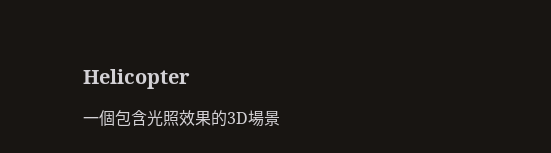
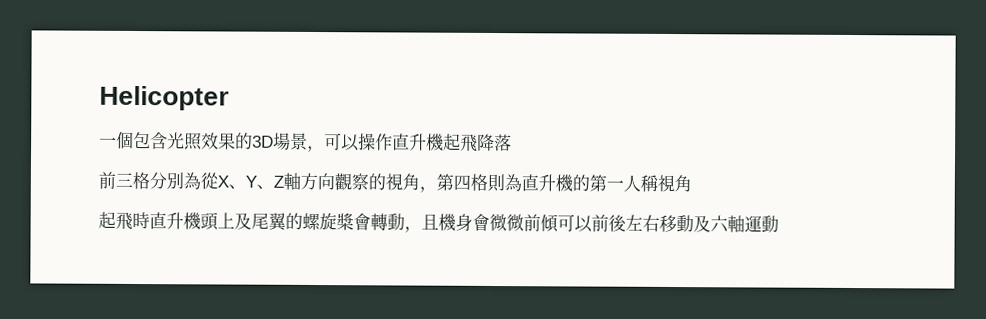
- 一個包含光照效果的3D場景
+ 一個包含光照效果的3D場景，可以操作直升機起飛降落
+ 前三格分別為從X、Y、Z軸方向觀察的視角，第四格則為直升機的第一人稱視角
+ 起飛時直升機頭上及尾翼的螺旋槳會轉動，且機身會微微前傾可以前後左右移動及六軸運動

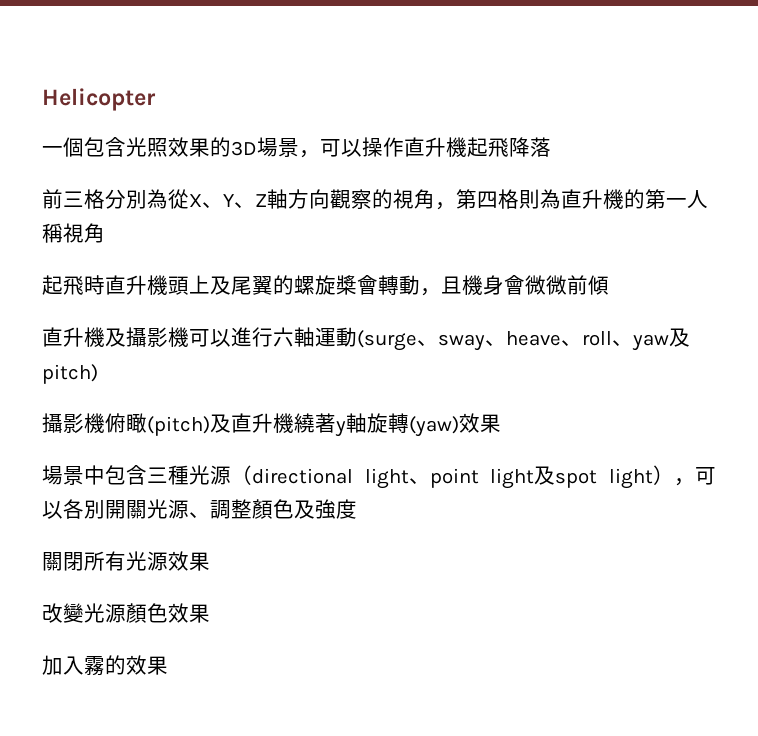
- 起飛時直升機頭上及尾翼的螺旋槳會轉動，且機身會微微前傾可以前後左右移動及六軸運動
+ 起飛時直升機頭上及尾翼的螺旋槳會轉動，且機身會微微前傾
+ 直升機及攝影機可以進行六軸運動(surge、sway、heave、roll、yaw及pitch)
+ 攝影機俯瞰(pitch)及直升機繞著y軸旋轉(yaw)效果
+ 場景中包含三種光源（directional light、point light及spot light），可以各別開關光源、調整顏色及強度
+ 關閉所有光源效果
+ 改變光源顏色效果
+ 加入霧的效果

